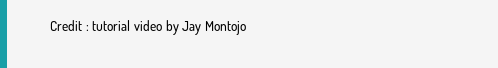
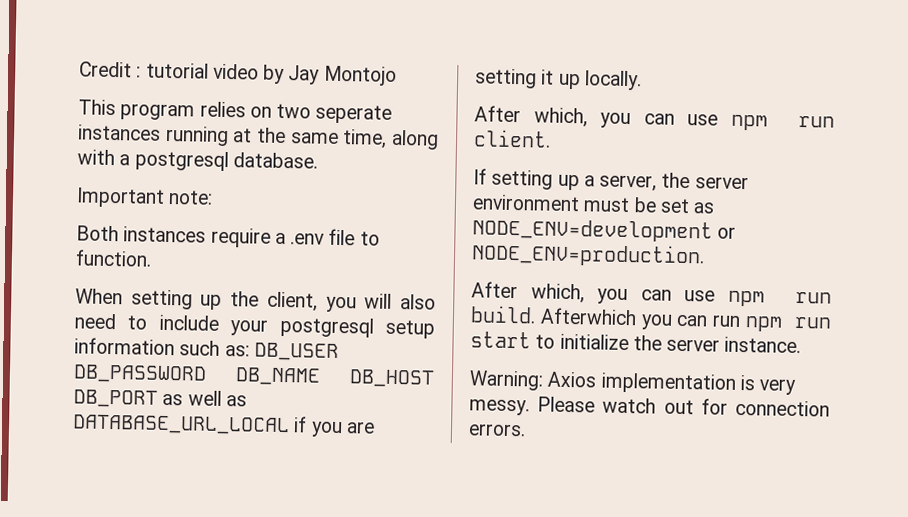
+ This program relies on two seperate instances running at the same time, along with a postgresql database.
+ Important note:
+ Both instances require a .env file to function.
+ When setting up the client, you will also need to include your postgresql setup information such as: DB_USER DB_PASSWORD DB_NAME DB_HOST DB_PORT as well as DATABASE_URL_LOCAL if you are setting it up locally.
+ After which, you can use npm run client.
+ If setting up a server, the server environment must be set as NODE_ENV=development or NODE_ENV=production.
+ After which, you can use npm run build. Afterwhich you can run npm run start to initialize the server instance.
+ Warning: Axios implementation is very messy. Please watch out for connection errors.

